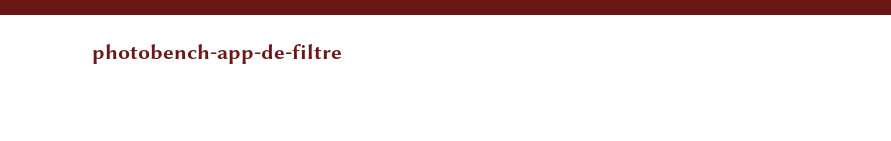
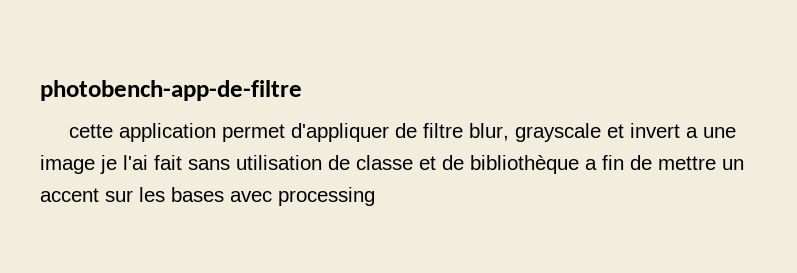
+ cette application permet d'appliquer de filtre blur, grayscale et invert a une image je l'ai fait sans utilisation de classe et de bibliothèque a fin de mettre un accent sur les bases avec processing

